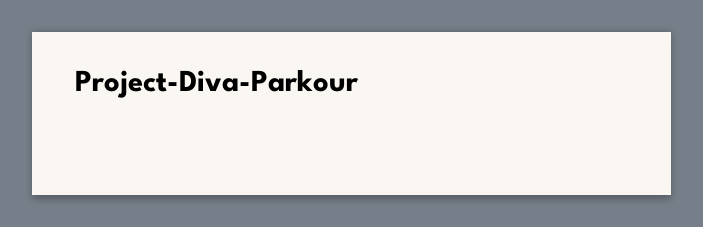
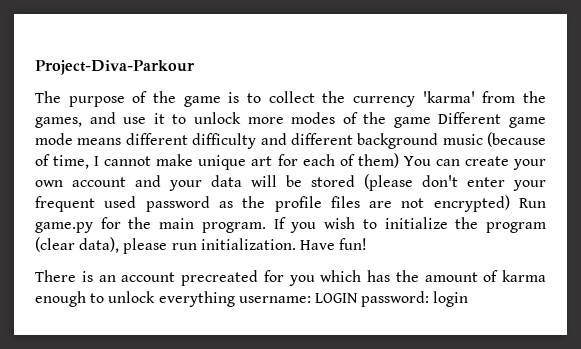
+ The purpose of the game is to collect the currency 'karma' from the games, and use it to unlock more modes of the game Different game mode means different difficulty and different background music (because of time, I cannot make unique art for each of them) You can create your own account and your data will be stored (please don't enter your frequent used password as the profile files are not encrypted) Run game.py for the main program. If you wish to initialize the program (clear data), please run initialization. Have fun!
+ There is an account precreated for you which has the amount of karma enough to unlock everything username: LOGIN password: login

